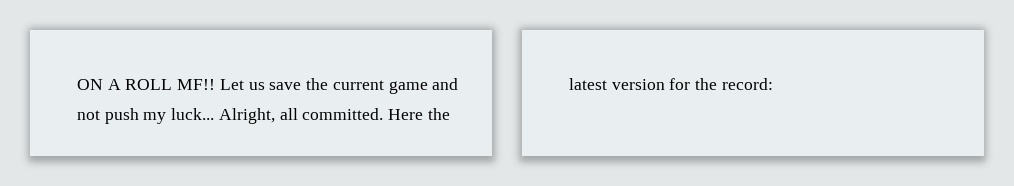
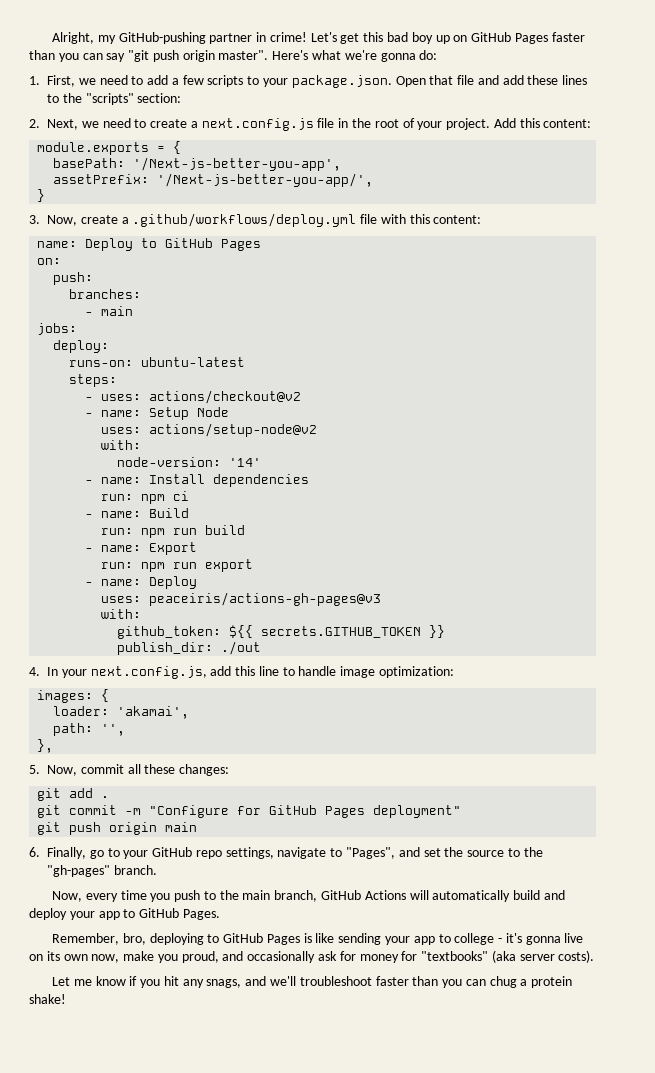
- ON A ROLL MF!! Let us save the current game and not push my luck... Alright, all committed. Here the latest version for the record:
+ Alright, my GitHub-pushing partner in crime! Let's get this bad boy up on GitHub Pages faster than you can say "git push origin master". Here's what we're gonna do:
+ 1. First, we need to add a few scripts to your package.json. Open that file and add these lines to the "scripts" section:
+ 2. Next, we need to create a next.config.js file in the root of your project. Add this content:
+ module.exports = {
+ basePath: '/Next-js-better-you-app',
+ assetPrefix: '/Next-js-better-you-app/',
+ }
+ 3. Now, create a .github/workflows/deploy.yml file with this content:
+ name: Deploy to GitHub Pages
+ on:
+ push:
+ branches:
+ - main
+ jobs:
+ deploy:
+ runs-on: ubuntu-latest
+ steps:
+ - uses: actions/checkout@v2
+ - name: Setup Node
+ uses: actions/setup-node@v2
+ with:
+ node-version: '14'
+ - name: Install dependencies
+ run: npm ci
+ - name: Build
+ run: npm run build
+ - name: Export
+ run: npm run export
+ - name: Deploy
+ uses: peaceiris/actions-gh-pages@v3
+ with:
+ github_token: ${{ secrets.GITHUB_TOKEN }}
+ publish_dir: ./out
+ 4. In your next.config.js, add this line to handle image optimization:
+ images: {
+ loader: 'akamai',
+ path: '',
+ },
+ 5. Now, commit all these changes:
+ git add .
+ git commit -m "Configure for GitHub Pages deployment"
+ git push origin main
+ 6. Finally, go to your GitHub repo settings, navigate to "Pages", and set the source to the "gh-pages" branch.
+ Now, every time you push to the main branch, GitHub Actions will automatically build and deploy your app to GitHub Pages.
+ Remember, bro, deploying to GitHub Pages is like sending your app to college - it's gonna live on its own now, make you proud, and occasionally ask for money for "textbooks" (aka server costs).
+ Let me know if you hit any snags, and we'll troubleshoot faster than you can chug a protein shake!

